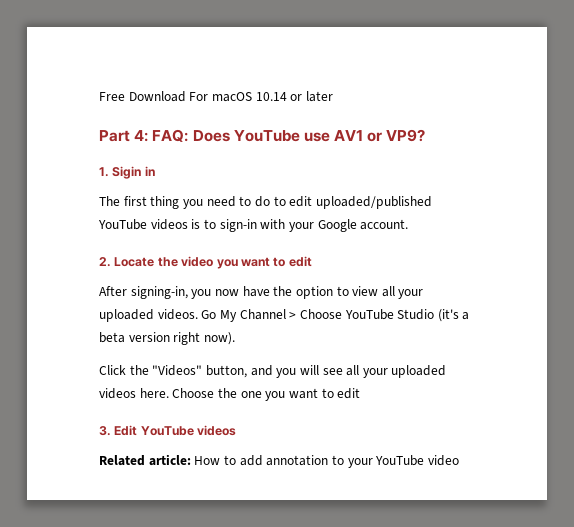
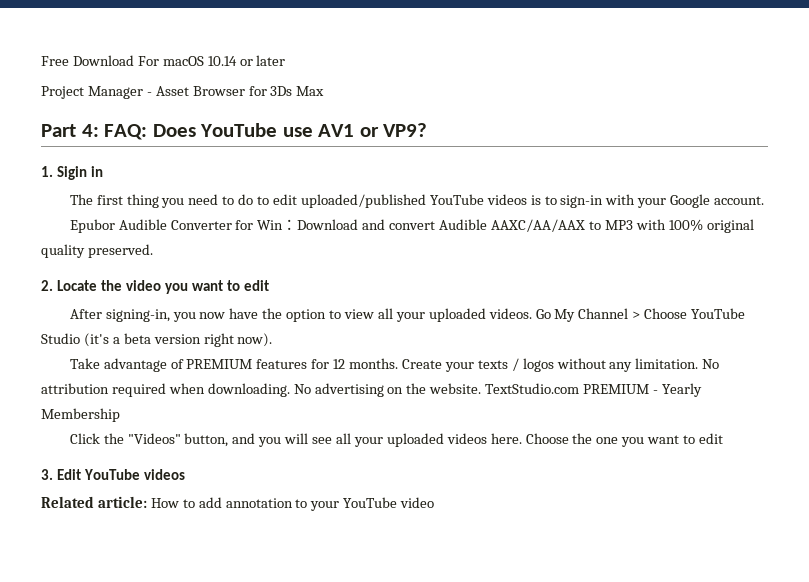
+ Project Manager - Asset Browser for 3Ds Max
+ Epubor Audible Converter for Win：Download and convert Audible AAXC/AA/AAX to MP3 with 100% original quality preserved.
+ Take advantage of PREMIUM features for 12 months. Create your texts / logos without any limitation. No attribution required when downloading. No advertising on the website. TextStudio.com PREMIUM - Yearly Membership

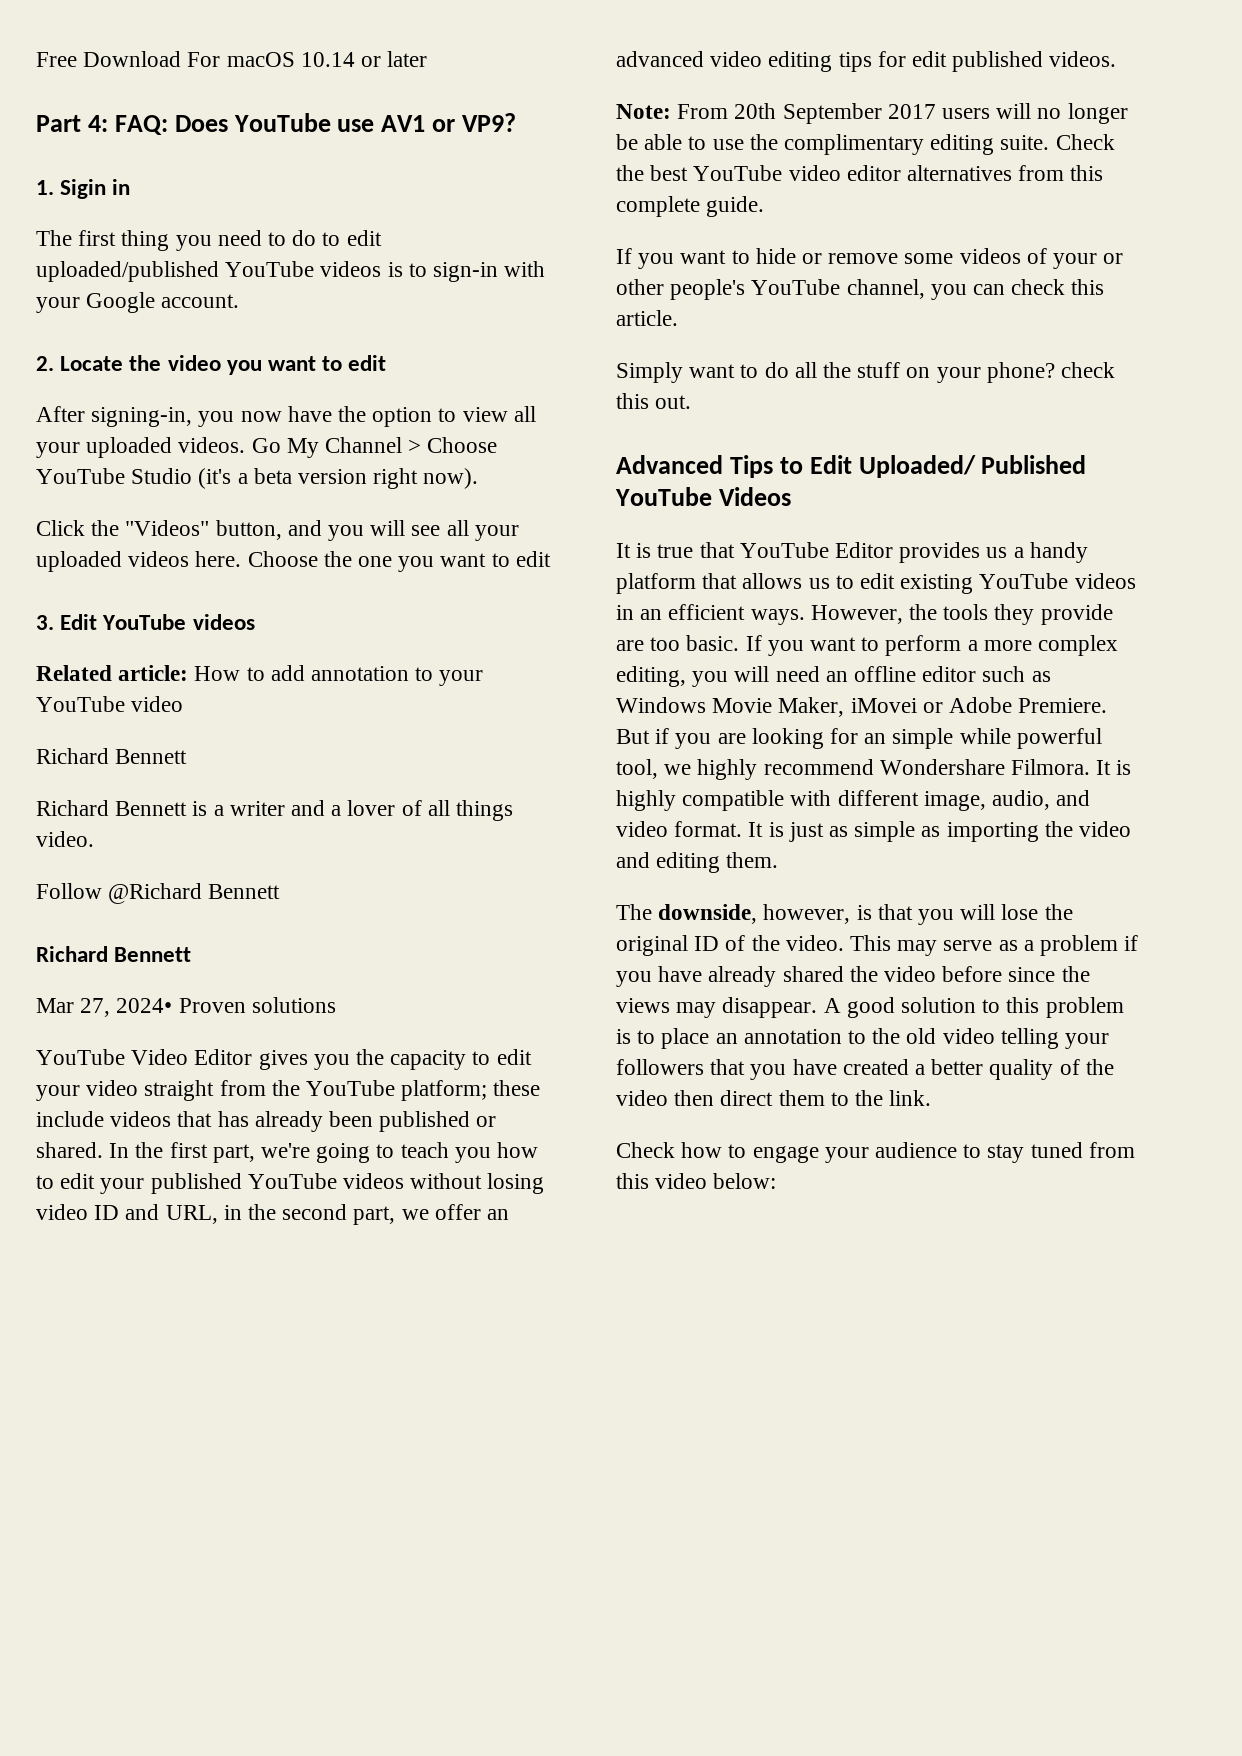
- Project Manager - Asset Browser for 3Ds Max
- Epubor Audible Converter for Win：Download and convert Audible AAXC/AA/AAX to MP3 with 100% original quality preserved.
- Take advantage of PREMIUM features for 12 months. Create your texts / logos without any limitation. No attribution required when downloading. No advertising on the website. TextStudio.com PREMIUM - Yearly Membership
  Related article: How to add annotation to your YouTube video
+ Richard Bennett
+ Richard Bennett is a writer and a lover of all things video.
+ Follow @Richard Bennett
+ Richard Bennett
+ Mar 27, 2024• Proven solutions
+ YouTube Video Editor gives you the capacity to edit your video straight from the YouTube platform; these include videos that has already been published or shared. In the first part, we're going to teach you how to edit your published YouTube videos without losing video ID and URL, in the second part, we offer an advanced video editing tips for edit published videos.
+ Note: From 20th September 2017 users will no longer be able to use the complimentary editing suite. Check the best YouTube video editor alternatives from this complete guide.
+ If you want to hide or remove some videos of your or other people's YouTube channel, you can check this article.
+ Simply want to do all the stuff on your phone? check this out.
+ Advanced Tips to Edit Uploaded/ Published YouTube Videos
+ It is true that YouTube Editor provides us a handy platform that allows us to edit existing YouTube videos in an efficient ways. However, the tools they provide are too basic. If you want to perform a more complex editing, you will need an offline editor such as Windows Movie Maker, iMovei or Adobe Premiere. But if you are looking for an simple while powerful tool, we highly recommend Wondershare Filmora. It is highly compatible with different image, audio, and video format. It is just as simple as importing the video and editing them.
+ The downside, however, is that you will lose the original ID of the video. This may serve as a problem if you have already shared the video before since the views may disappear. A good solution to this problem is to place an annotation to the old video telling your followers that you have created a better quality of the video then direct them to the link.
+ Check how to engage your audience to stay tuned from this video below:

